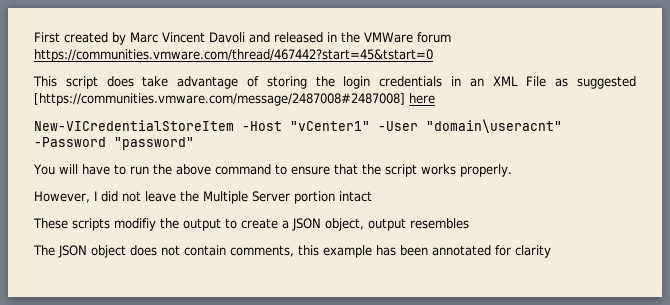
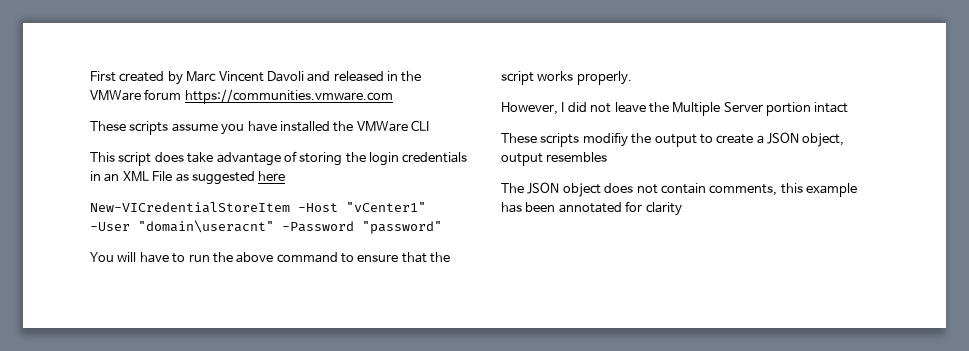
- First created by Marc Vincent Davoli and released in the VMWare forum https://communities.vmware.com/thread/467442?start=45&tstart=0
+ First created by Marc Vincent Davoli and released in the VMWare forum https://communities.vmware.com
+ These scripts assume you have installed the VMWare CLI
- This script does take advantage of storing the login credentials in an XML File as suggested [https://communities.vmware.com/message/2487008#2487008] here
+ This script does take advantage of storing the login credentials in an XML File as suggested here

